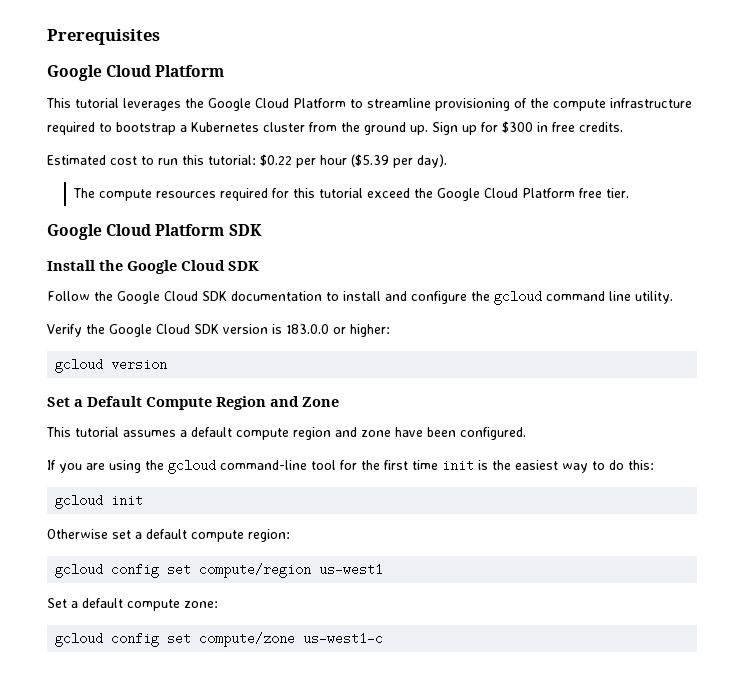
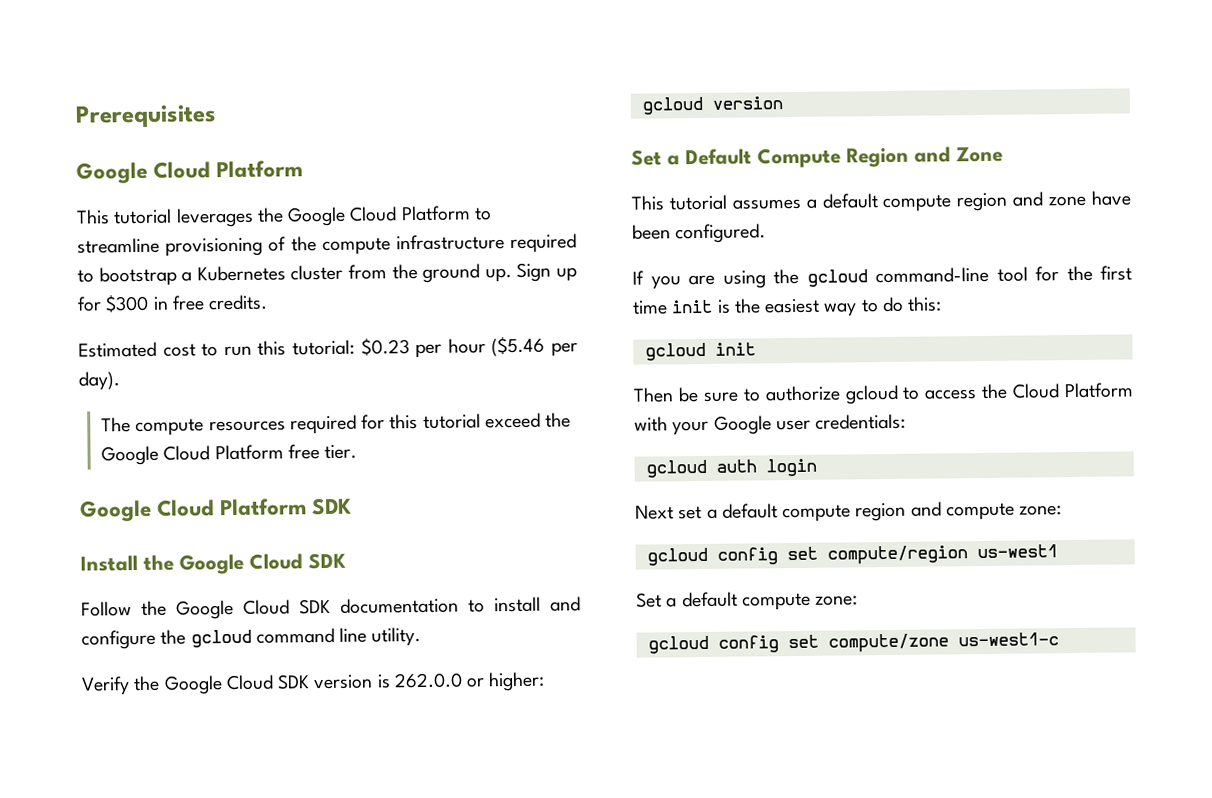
- Estimated cost to run this tutorial: $0.22 per hour ($5.39 per day).
+ Estimated cost to run this tutorial: $0.23 per hour ($5.46 per day).
- Verify the Google Cloud SDK version is 183.0.0 or higher:
+ Verify the Google Cloud SDK version is 262.0.0 or higher:
- Otherwise set a default compute region:
+ Then be sure to authorize gcloud to access the Cloud Platform with your Google user credentials:
+ gcloud auth login
+ Next set a default compute region and compute zone:

